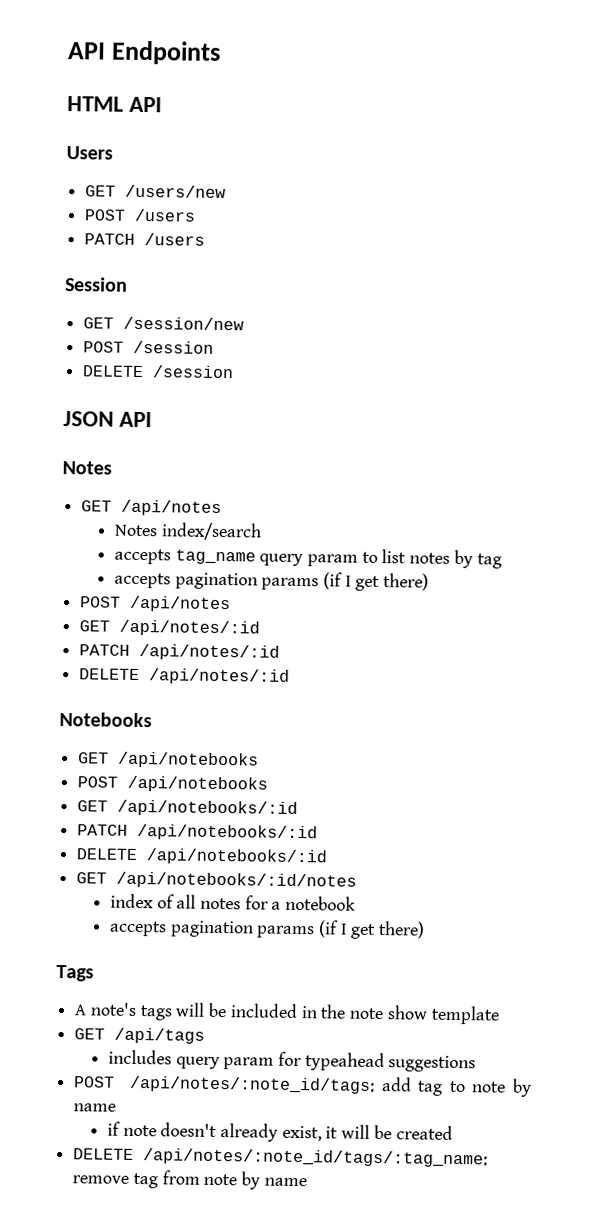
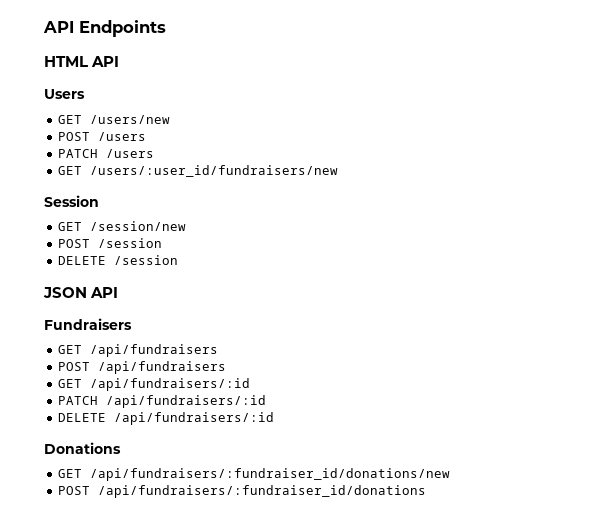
+ GET /users/:user_id/fundraisers/new
  JSON API
- Notes
- GET /api/notes
- Notes index/search
- accepts tag_name query param to list notes by tag
- accepts pagination params (if I get there)
- POST /api/notes
- GET /api/notes/:id
- PATCH /api/notes/:id
- DELETE /api/notes/:id
- Notebooks
- GET /api/notebooks
- POST /api/notebooks
- GET /api/notebooks/:id
- PATCH /api/notebooks/:id
- DELETE /api/notebooks/:id
- GET /api/notebooks/:id/notes
- index of all notes for a notebook
- accepts pagination params (if I get there)
- Tags
- A note's tags will be included in the note show template
- GET /api/tags
- includes query param for typeahead suggestions
- POST /api/notes/:note_id/tags: add tag to note by name
- if note doesn't already exist, it will be created
- DELETE /api/notes/:note_id/tags/:tag_name: remove tag from note by name
+ Fundraisers
+ GET /api/fundraisers
+ POST /api/fundraisers
+ GET /api/fundraisers/:id
+ PATCH /api/fundraisers/:id
+ DELETE /api/fundraisers/:id
+ Donations
+ GET /api/fundraisers/:fundraiser_id/donations/new
+ POST /api/fundraisers/:fundraiser_id/donations

